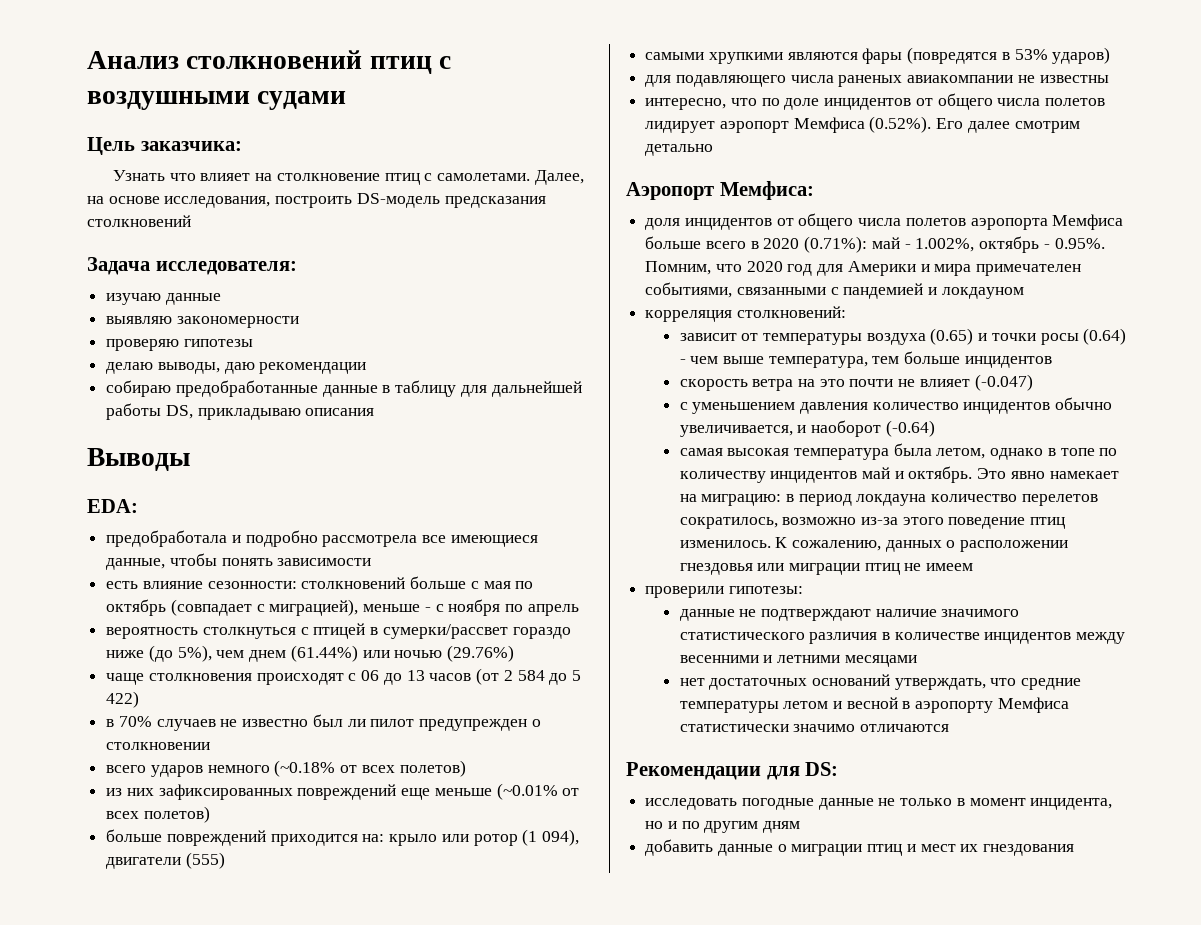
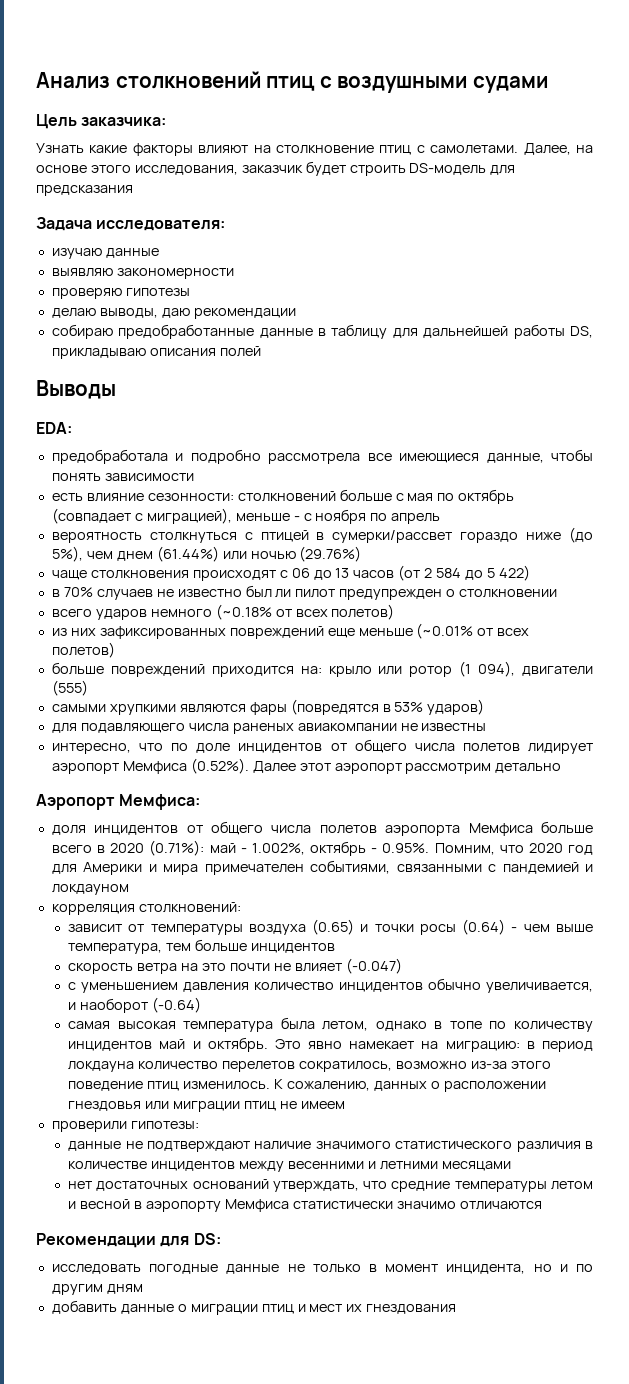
- Узнать что влияет на столкновение птиц с самолетами.
+ Узнать какие факторы влияют на столкновение птиц с самолетами.
- Далее, на основе исследования, построить DS-модель предсказания столкновений
+ Далее, на основе этого исследования, заказчик будет строить DS-модель для предсказания
- собираю предобработанные данные в таблицу для дальнейшей работы DS, прикладываю описания
+ собираю предобработанные данные в таблицу для дальнейшей работы DS, прикладываю описания полей
- интересно, что по доле инцидентов от общего числа полетов лидирует аэропорт Мемфиса (0.52%). Его далее смотрим детально
+ интересно, что по доле инцидентов от общего числа полетов лидирует аэропорт Мемфиса (0.52%). Далее этот аэропорт рассмотрим детально

